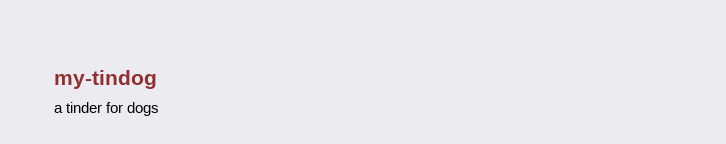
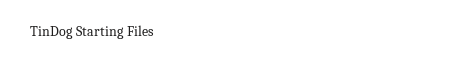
- my-tindog
- a tinder for dogs
+ TinDog Starting Files

